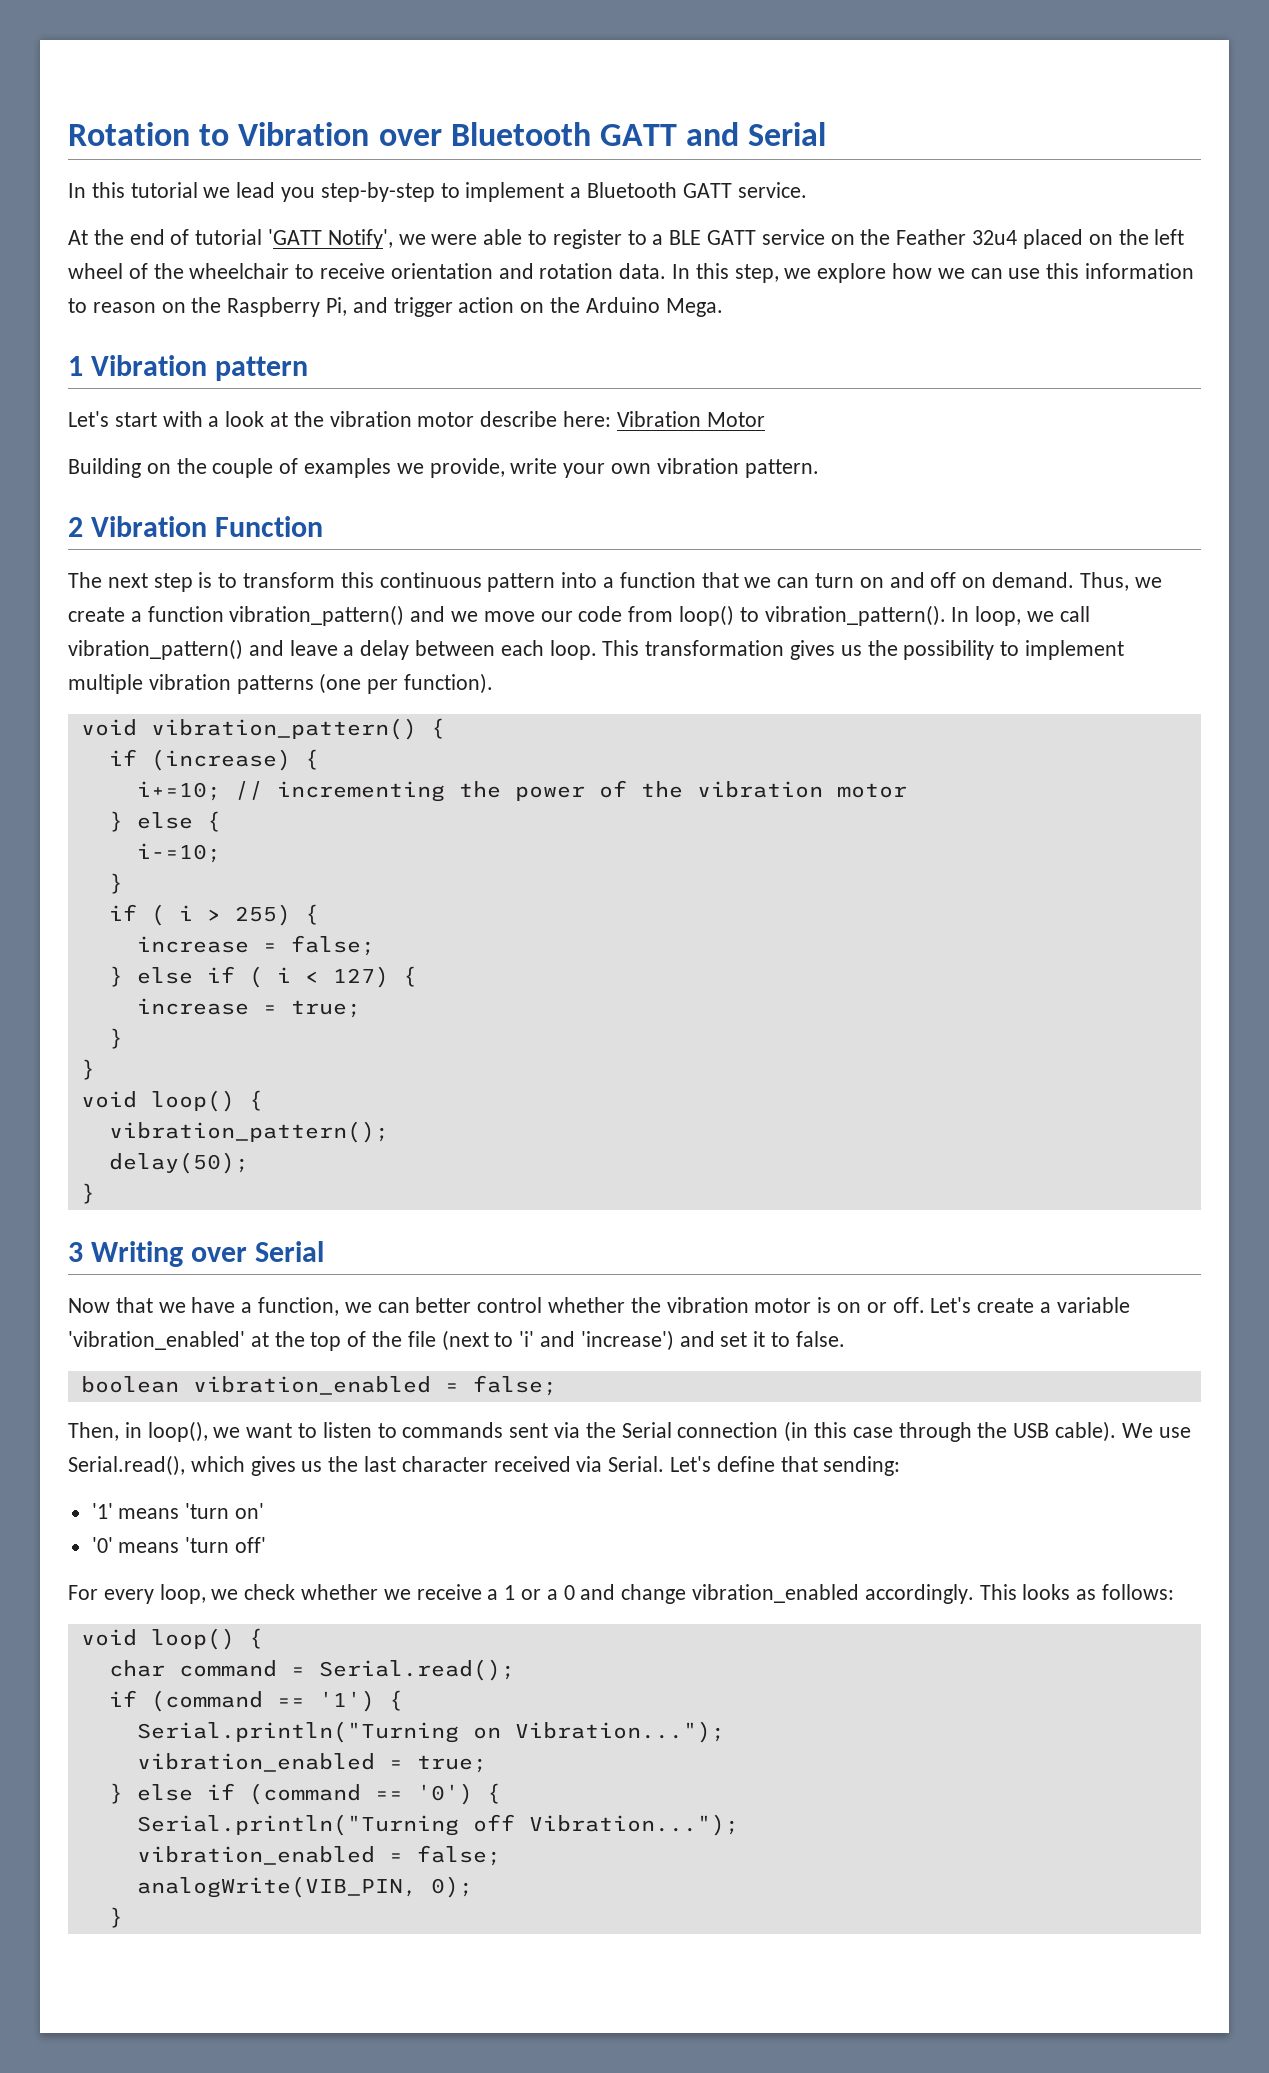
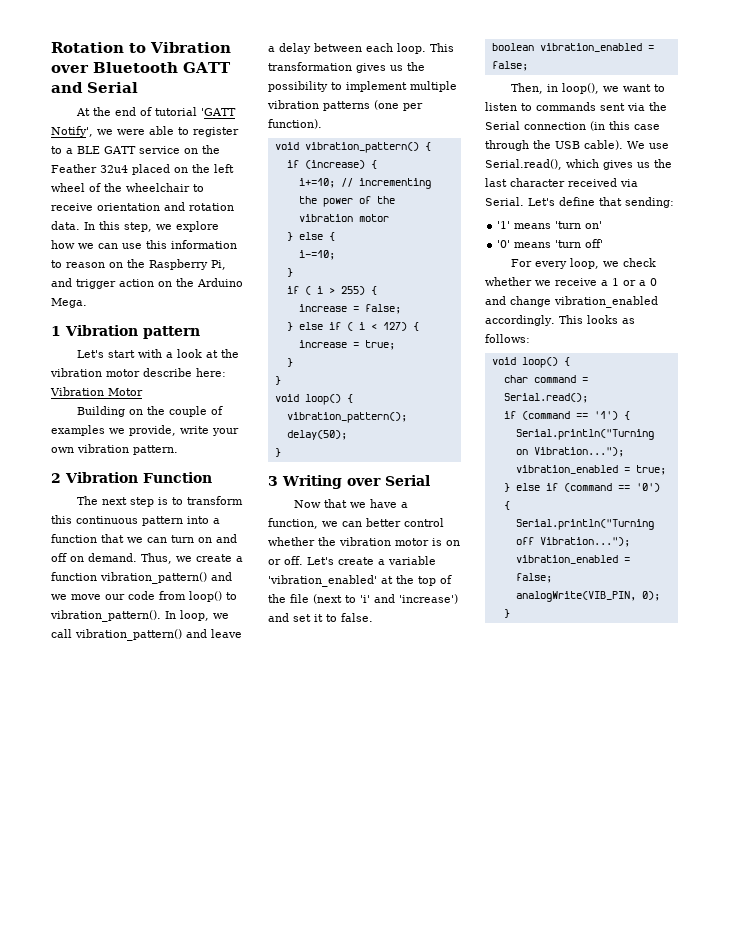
- In this tutorial we lead you step-by-step to implement a Bluetooth GATT service.

